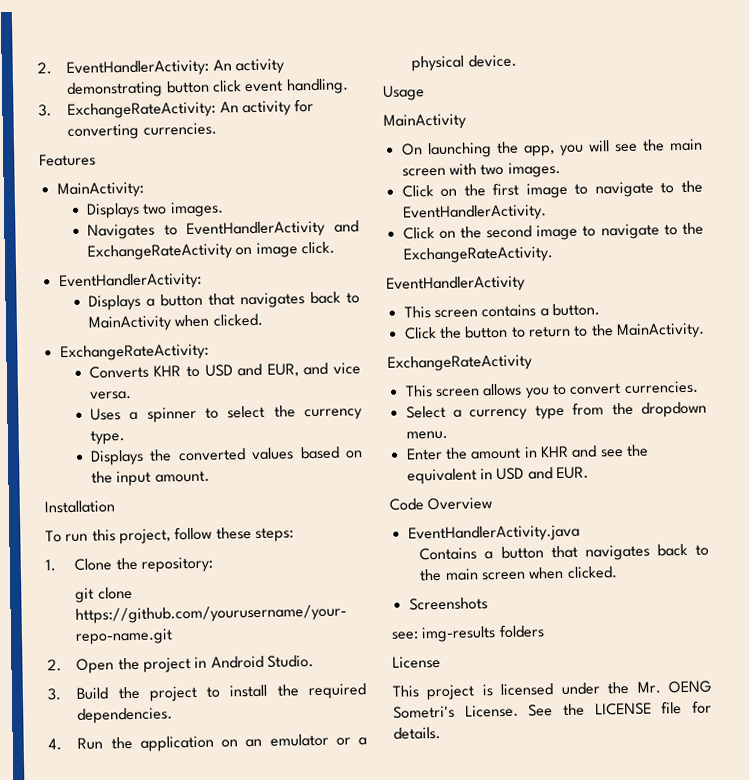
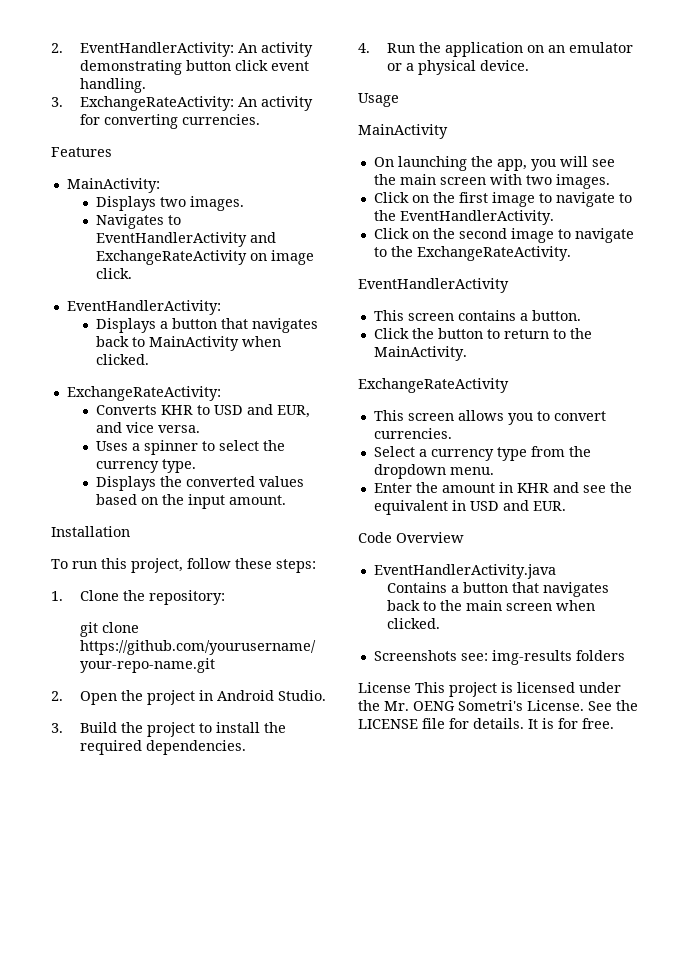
- Screenshots
- see: img-results folders
+ Screenshots see: img-results folders
- License
- This project is licensed under the Mr. OENG Sometri's License.
+ License This project is licensed under the Mr. OENG Sometri's License.
+ It is for free.

